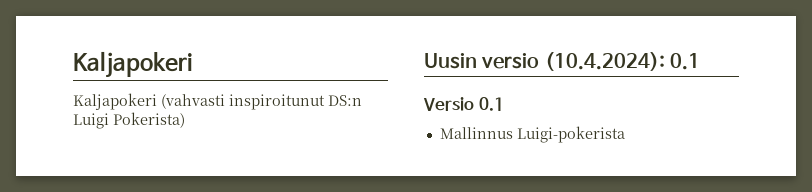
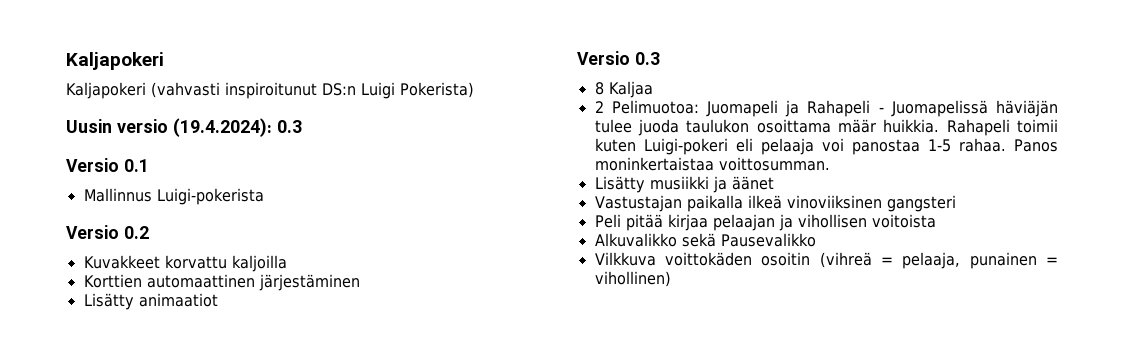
- Uusin versio (10.4.2024): 0.1
+ Uusin versio (19.4.2024): 0.3
+ Versio 0.2
+ Kuvakkeet korvattu kaljoilla
+ Korttien automaattinen järjestäminen
+ Lisätty animaatiot
+ Versio 0.3
+ 8 Kaljaa
+ 2 Pelimuotoa: Juomapeli ja Rahapeli - Juomapelissä häviäjän tulee juoda taulukon osoittama määr huikkia. Rahapeli toimii kuten Luigi-pokeri eli pelaaja voi panostaa 1-5 rahaa. Panos moninkertaistaa voittosumman.
+ Lisätty musiikki ja äänet
+ Vastustajan paikalla ilkeä vinoviiksinen gangsteri
+ Peli pitää kirjaa pelaajan ja vihollisen voitoista
+ Alkuvalikko sekä Pausevalikko
+ Vilkkuva voittokäden osoitin (vihreä = pelaaja, punainen = vihollinen)

